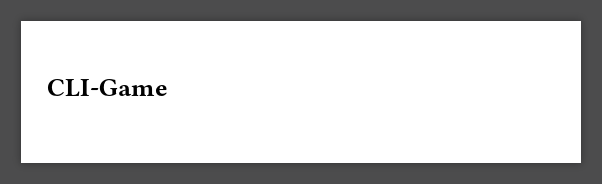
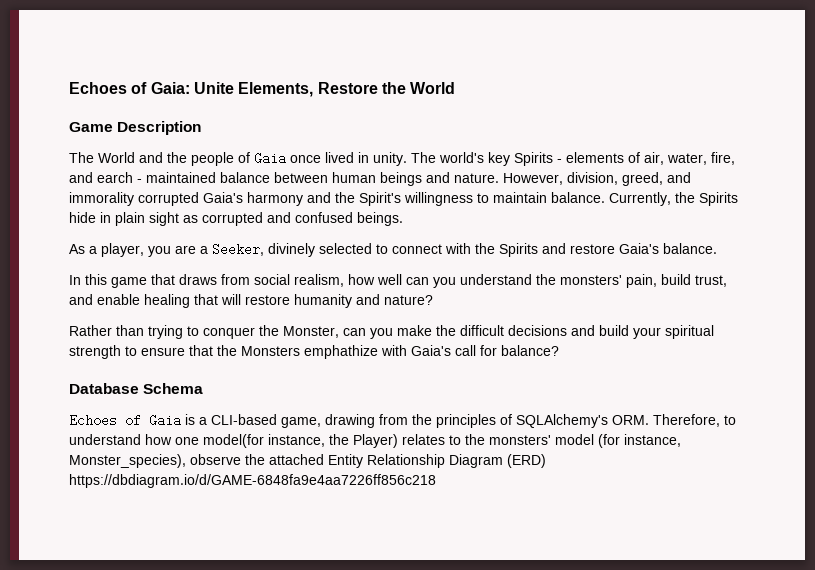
- CLI-Game
+ Echoes of Gaia: Unite Elements, Restore the World
+ Game Description
+ The World and the people of Gaia once lived in unity. The world's key Spirits - elements of air, water, fire, and earch - maintained balance between human beings and nature. However, division, greed, and immorality corrupted Gaia's harmony and the Spirit's willingness to maintain balance. Currently, the Spirits hide in plain sight as corrupted and confused beings.
+ As a player, you are a Seeker, divinely selected to connect with the Spirits and restore Gaia's balance.
+ In this game that draws from social realism, how well can you understand the monsters' pain, build trust, and enable healing that will restore humanity and nature?
+ Rather than trying to conquer the Monster, can you make the difficult decisions and build your spiritual strength to ensure that the Monsters emphathize with Gaia's call for balance?
+ Database Schema
+ Echoes of Gaia is a CLI-based game, drawing from the principles of SQLAlchemy's ORM. Therefore, to understand how one model(for instance, the Player) relates to the monsters' model (for instance, Monster_species), observe the attached Entity Relationship Diagram (ERD) https://dbdiagram.io/d/GAME-6848fa9e4aa7226ff856c218

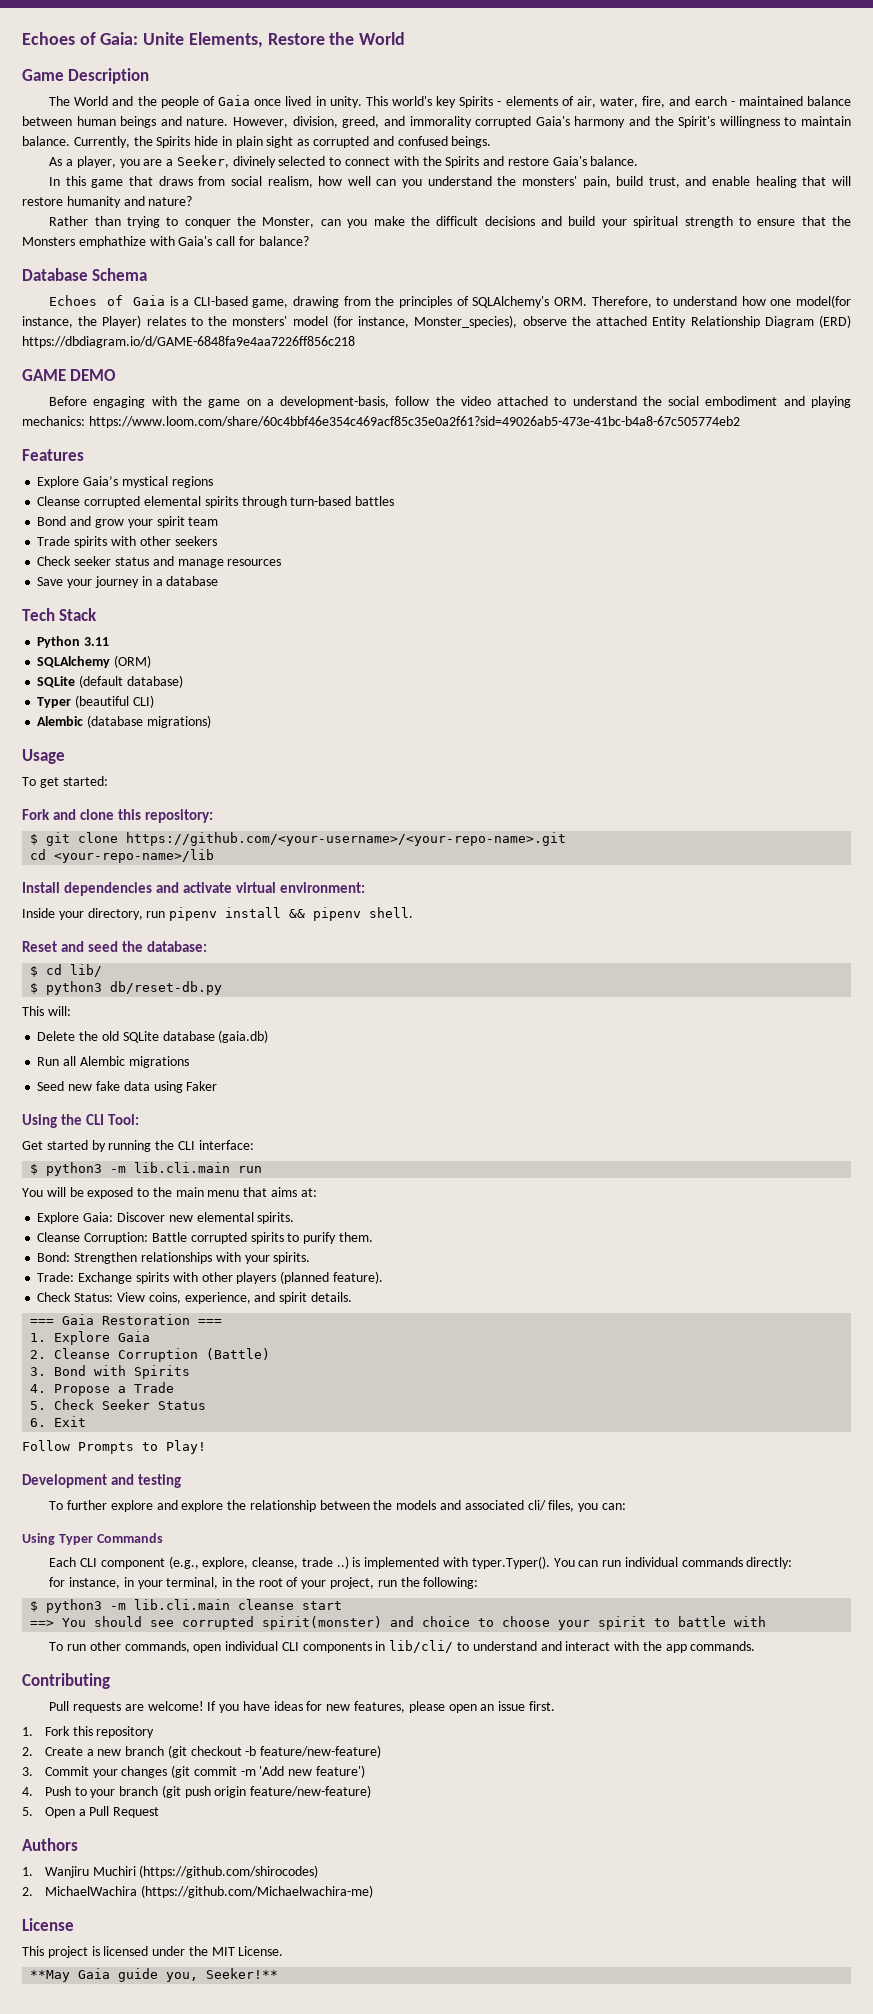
- The world's key Spirits - elements of air, water, fire, and earch - maintained balance between human beings and nature.
+ This world's key Spirits - elements of air, water, fire, and earch - maintained balance between human beings and nature.
+ GAME DEMO
+ Before engaging with the game on a development-basis, follow the video attached to understand the social embodiment and playing mechanics: https://www.loom.com/share/60c4bbf46e354c469acf85c35e0a2f61?sid=49026ab5-473e-41bc-b4a8-67c505774eb2
+ Features
+ Explore Gaia’s mystical regions
+ Cleanse corrupted elemental spirits through turn-based battles
+ Bond and grow your spirit team
+ Trade spirits with other seekers
+ Check seeker status and manage resources
+ Save your journey in a database
+ Tech Stack
+ Python 3.11
+ SQLAlchemy (ORM)
+ SQLite (default database)
+ Typer (beautiful CLI)
+ Alembic (database migrations)
+ Usage
+ To get started:
+ Fork and clone this repository:
+ $ git clone https://github.com/<your-username>/<your-repo-name>.git
+ cd <your-repo-name>/lib
+ Install dependencies and activate virtual environment:
+ Inside your directory, run pipenv install && pipenv shell.
+ Reset and seed the database:
+ $ cd lib/
+ $ python3 db/reset-db.py
+ This will:
+ Delete the old SQLite database (gaia.db)
+ Run all Alembic migrations
+ Seed new fake data using Faker
+ Using the CLI Tool:
+ Get started by running the CLI interface:
+ $ python3 -m lib.cli.main run
+ You will be exposed to the main menu that aims at:
+ Explore Gaia: Discover new elemental spirits.
+ Cleanse Corruption: Battle corrupted spirits to purify them.
+ Bond: Strengthen relationships with your spirits.
+ Trade: Exchange spirits with other players (planned feature).
+ Check Status: View coins, experience, and spirit details.
+ === Gaia Restoration ===
+ 1. Explore Gaia
+ 2. Cleanse Corruption (Battle)
+ 3. Bond with Spirits
+ 4. Propose a Trade
+ 5. Check Seeker Status
+ 6. Exit
+ Follow Prompts to Play!
+ Development and testing
+ To further explore and explore the relationship between the models and associated cli/ files, you can:
+ Using Typer Commands
+ Each CLI component (e.g., explore, cleanse, trade ..) is implemented with typer.Typer(). You can run individual commands directly:
+ for instance, in your terminal, in the root of your project, run the following:
+ $ python3 -m lib.cli.main cleanse start
+ ==> You should see corrupted spirit(monster) and choice to choose your spirit to battle with
+ To run other commands, open individual CLI components in lib/cli/ to understand and interact with the app commands.
+ Contributing
+ Pull requests are welcome! If you have ideas for new features, please open an issue first.
+ 1. Fork this repository
+ 2. Create a new branch (git checkout -b feature/new-feature)
+ 3. Commit your changes (git commit -m 'Add new feature')
+ 4. Push to your branch (git push origin feature/new-feature)
+ 5. Open a Pull Request
+ Authors
+ 1. Wanjiru Muchiri (https://github.com/shirocodes)
+ 2. MichaelWachira (https://github.com/Michaelwachira-me)
+ License
+ This project is licensed under the MIT License.
+ **May Gaia guide you, Seeker!**

